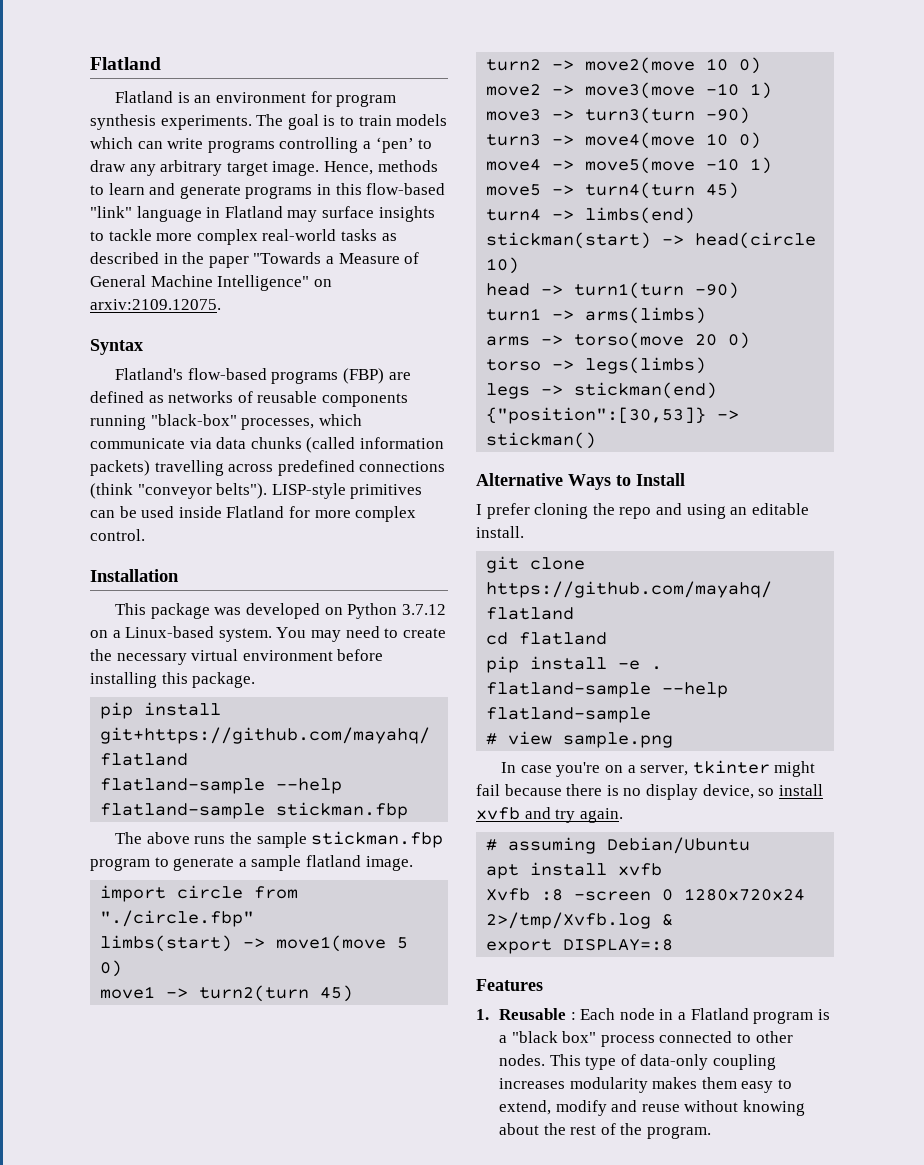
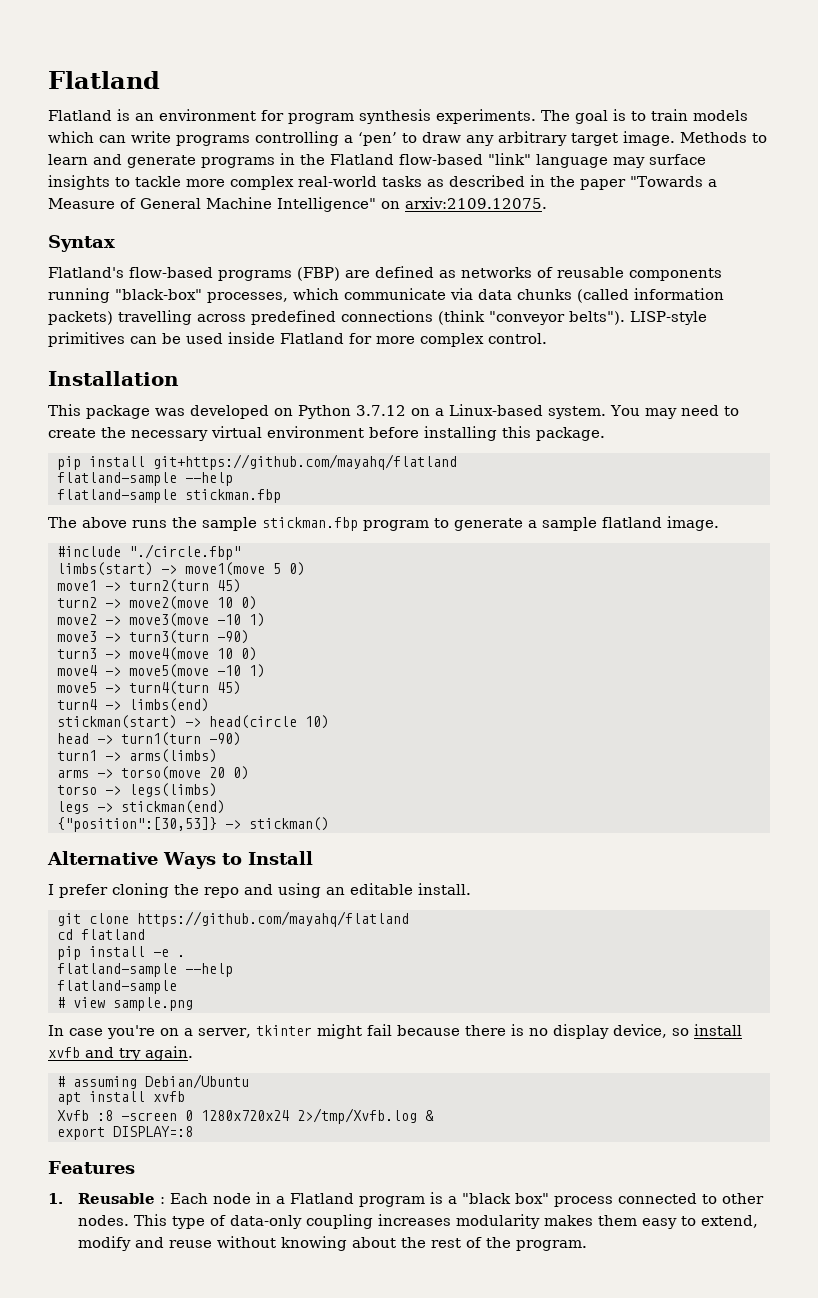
- Hence, methods to learn and generate programs in this flow-based "link" language in Flatland may surface insights to tackle more complex real-world tasks as described in the paper "Towards a Measure of General Machine Intelligence" on arxiv:2109.12075.
+ Methods to learn and generate programs in the Flatland flow-based "link" language may surface insights to tackle more complex real-world tasks as described in the paper "Towards a Measure of General Machine Intelligence" on arxiv:2109.12075.
- import circle from "./circle.fbp"
+ #include "./circle.fbp"

